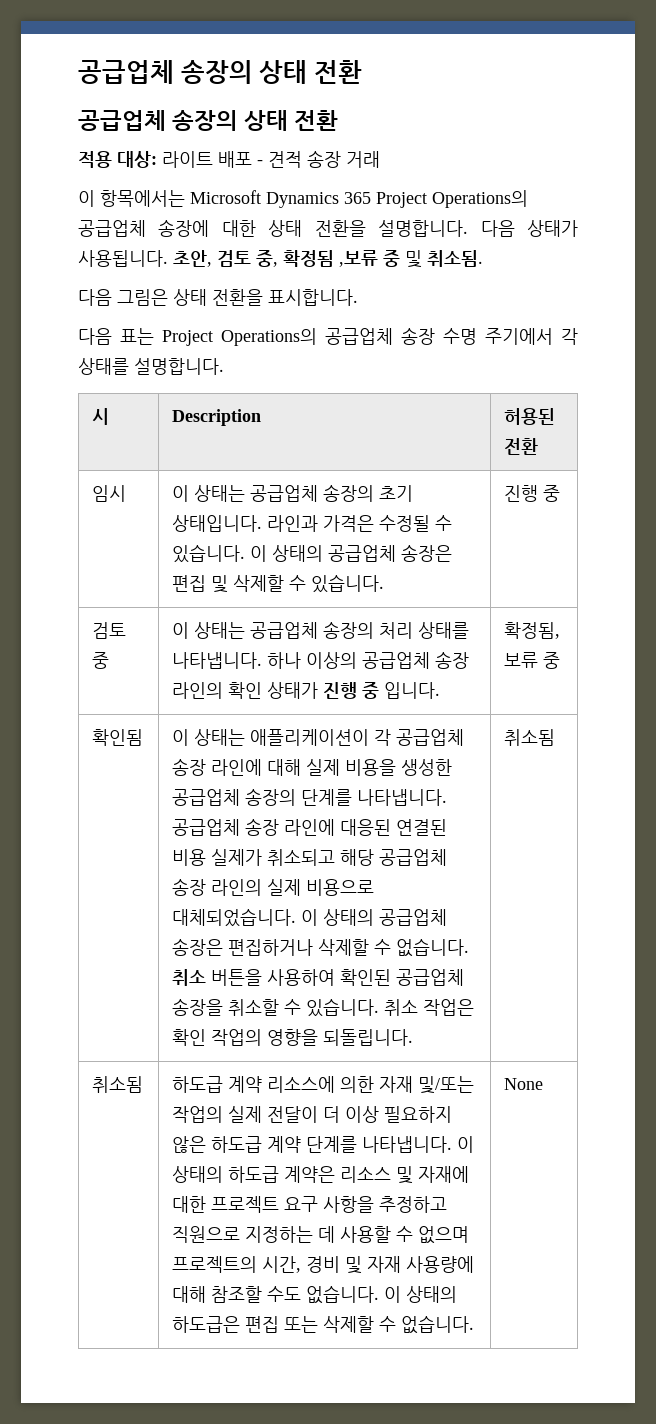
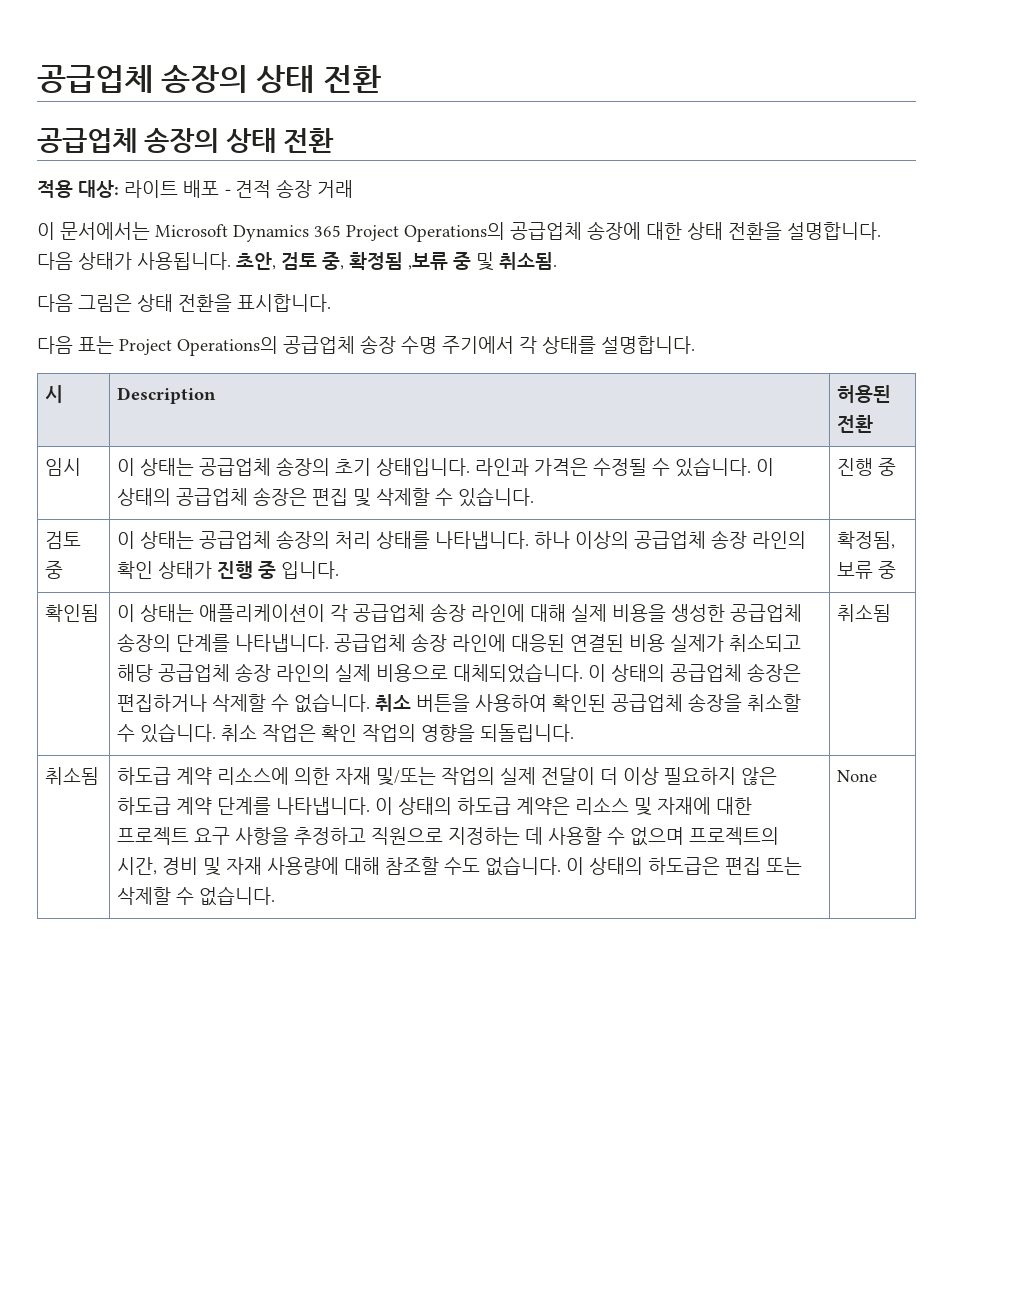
- 이 항목에서는 Microsoft Dynamics 365 Project Operations의 공급업체 송장에 대한 상태 전환을 설명합니다.
+ 이 문서에서는 Microsoft Dynamics 365 Project Operations의 공급업체 송장에 대한 상태 전환을 설명합니다.

